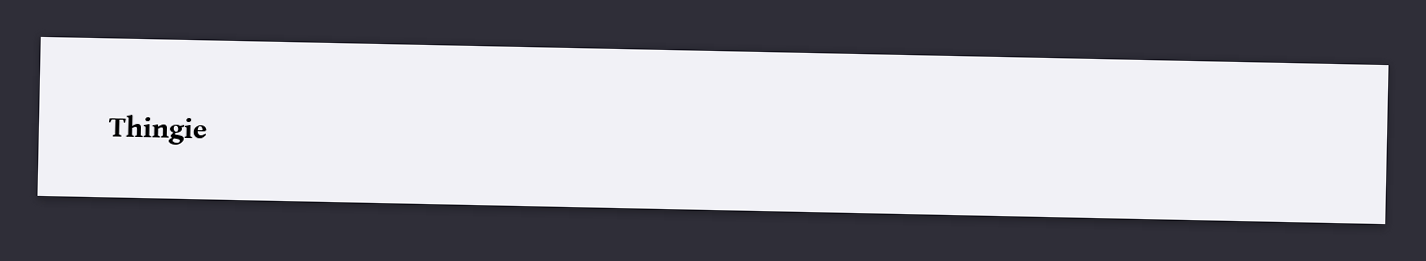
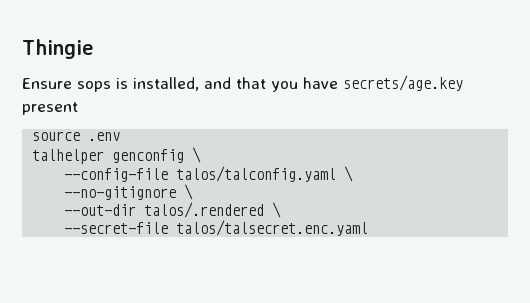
+ Ensure sops is installed, and that you have secrets/age.key present
+ source .env
+ talhelper genconfig \
+ --config-file talos/talconfig.yaml \
+ --no-gitignore \
+ --out-dir talos/.rendered \
+ --secret-file talos/talsecret.enc.yaml

